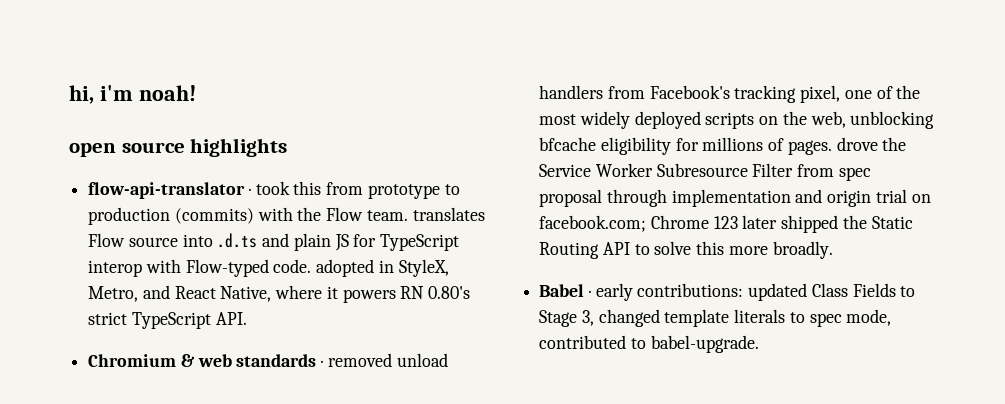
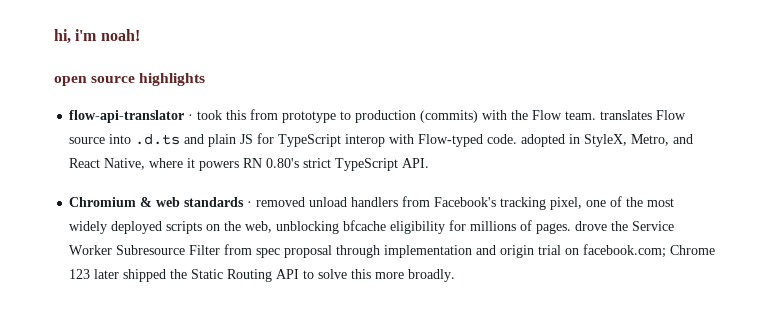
- Babel · early contributions: updated Class Fields to Stage 3, changed template literals to spec mode, contributed to babel-upgrade.

